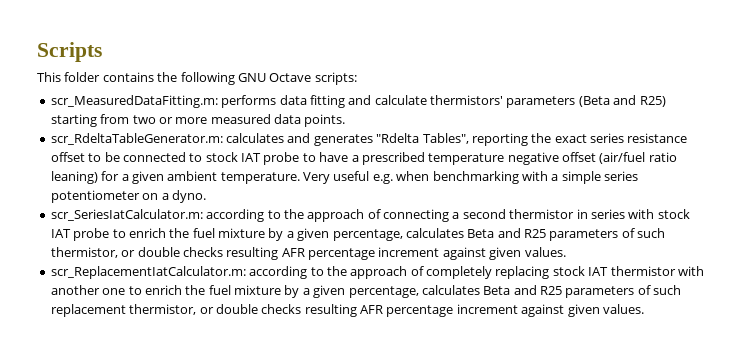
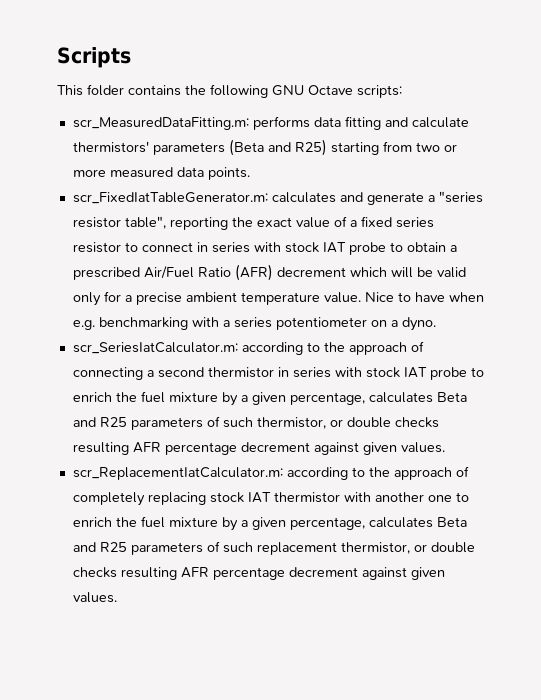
- scr_RdeltaTableGenerator.m: calculates and generates "Rdelta Tables", reporting the exact series resistance offset to be connected to stock IAT probe to have a prescribed temperature negative offset (air/fuel ratio leaning) for a given ambient temperature. Very useful e.g. when benchmarking with a simple series potentiometer on a dyno.
+ scr_FixedIatTableGenerator.m: calculates and generate a "series resistor table", reporting the exact value of a fixed series resistor to connect in series with stock IAT probe to obtain a prescribed Air/Fuel Ratio (AFR) decrement which will be valid only for a precise ambient temperature value. Nice to have when e.g. benchmarking with a series potentiometer on a dyno.
- scr_SeriesIatCalculator.m: according to the approach of connecting a second thermistor in series with stock IAT probe to enrich the fuel mixture by a given percentage, calculates Beta and R25 parameters of such thermistor, or double checks resulting AFR percentage increment against given values.
+ scr_SeriesIatCalculator.m: according to the approach of connecting a second thermistor in series with stock IAT probe to enrich the fuel mixture by a given percentage, calculates Beta and R25 parameters of such thermistor, or double checks resulting AFR percentage decrement against given values.
- scr_ReplacementIatCalculator.m: according to the approach of completely replacing stock IAT thermistor with another one to enrich the fuel mixture by a given percentage, calculates Beta and R25 parameters of such replacement thermistor, or double checks resulting AFR percentage increment against given values.
+ scr_ReplacementIatCalculator.m: according to the approach of completely replacing stock IAT thermistor with another one to enrich the fuel mixture by a given percentage, calculates Beta and R25 parameters of such replacement thermistor, or double checks resulting AFR percentage decrement against given values.

